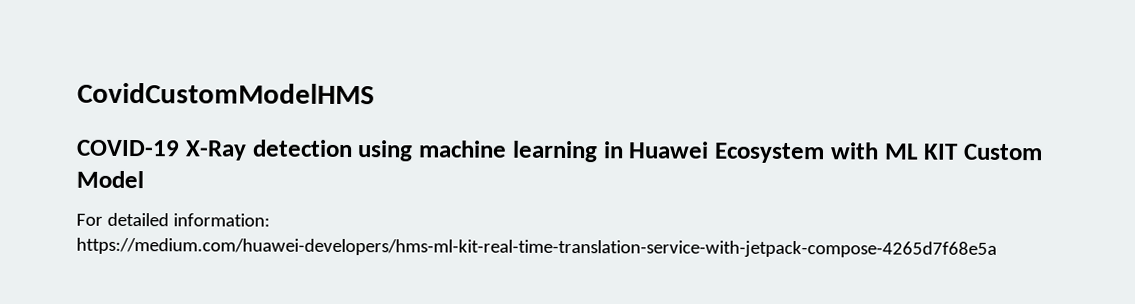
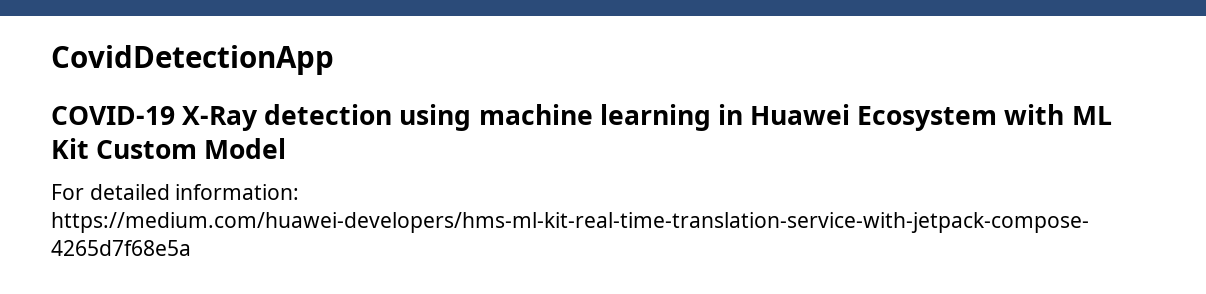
- CovidCustomModelHMS
+ CovidDetectionApp
- COVID-19 X-Ray detection using machine learning in Huawei Ecosystem with ML KIT Custom Model
+ COVID-19 X-Ray detection using machine learning in Huawei Ecosystem with ML Kit Custom Model

